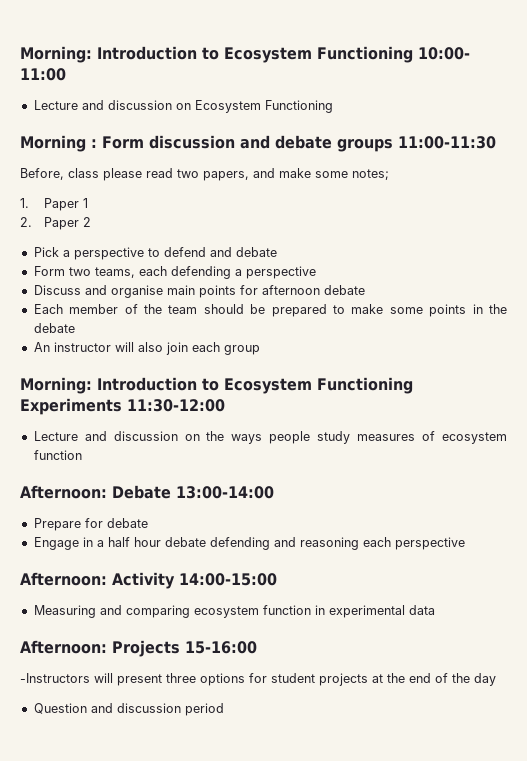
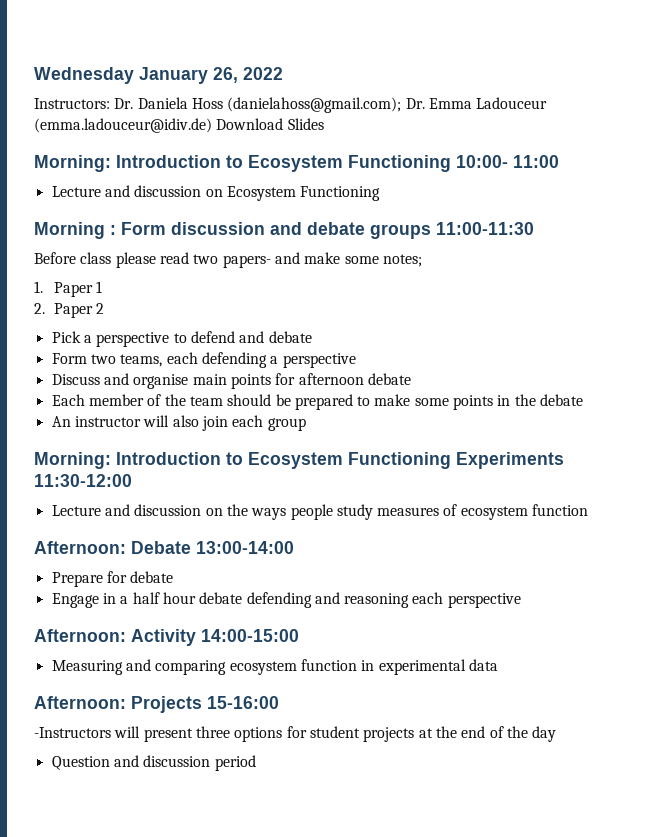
+ Wednesday January 26, 2022
+ Instructors: Dr. Daniela Hoss (danielahoss@gmail.com); Dr. Emma Ladouceur (emma.ladouceur@idiv.de) Download Slides
- Before, class please read two papers, and make some notes;
+ Before class please read two papers- and make some notes;

